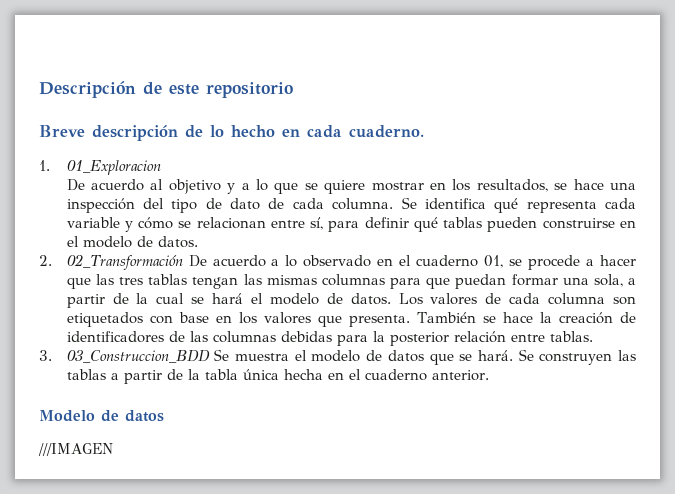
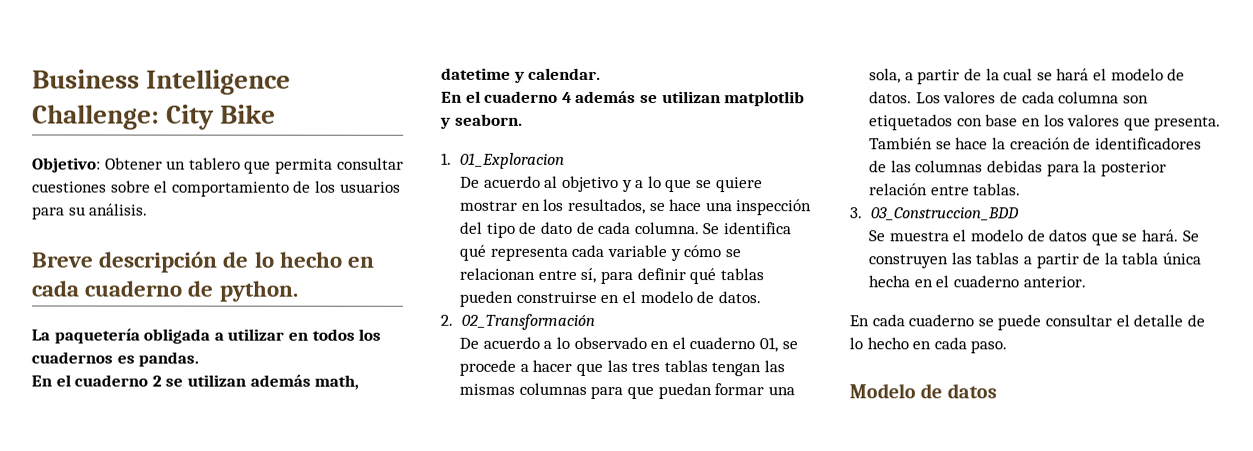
- Descripción de este repositorio
+ Business Intelligence Challenge: City Bike
+ Objetivo: Obtener un tablero que permita consultar cuestiones sobre el comportamiento de los usuarios para su análisis.
- Breve descripción de lo hecho en cada cuaderno.
+ Breve descripción de lo hecho en cada cuaderno de python.
+ La paquetería obligada a utilizar en todos los cuadernos es pandas.
+ En el cuaderno 2 se utilizan además math, datetime y calendar.
+ En el cuaderno 4 además se utilizan matplotlib y seaborn.
- 2. 02_Transformación De acuerdo a lo observado en el cuaderno 01, se procede a hacer que las tres tablas tengan las mismas columnas para que puedan formar una sola, a partir de la cual se hará el modelo de datos.
+ 2. 02_Transformación
+ De acuerdo a lo observado en el cuaderno 01, se procede a hacer que las tres tablas tengan las mismas columnas para que puedan formar una sola, a partir de la cual se hará el modelo de datos.
- 3. 03_Construccion_BDD Se muestra el modelo de datos que se hará.
+ 3. 03_Construccion_BDD
+ Se muestra el modelo de datos que se hará.
+ En cada cuaderno se puede consultar el detalle de lo hecho en cada paso.
- ///IMAGEN

